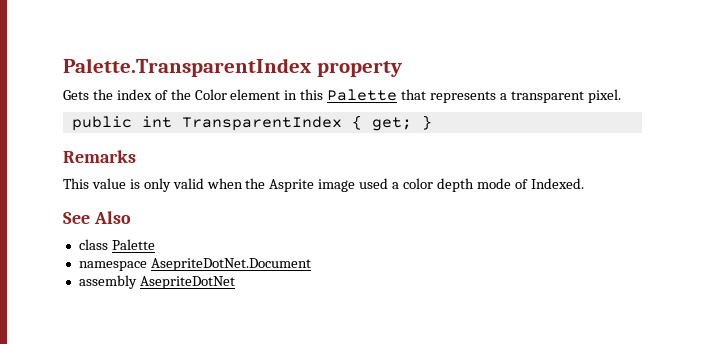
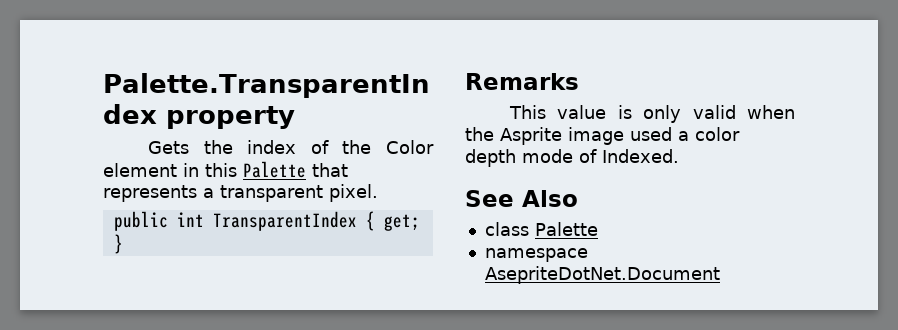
- assembly AsepriteDotNet

